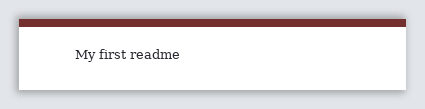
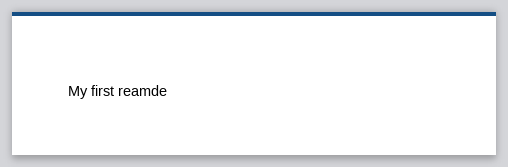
- My first readme
+ My first reamde

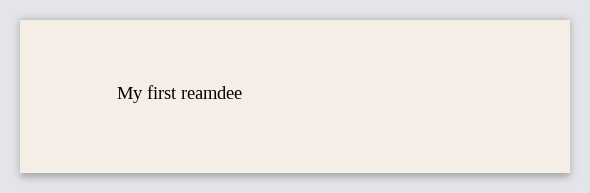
- My first reamde
+ My first reamdee

